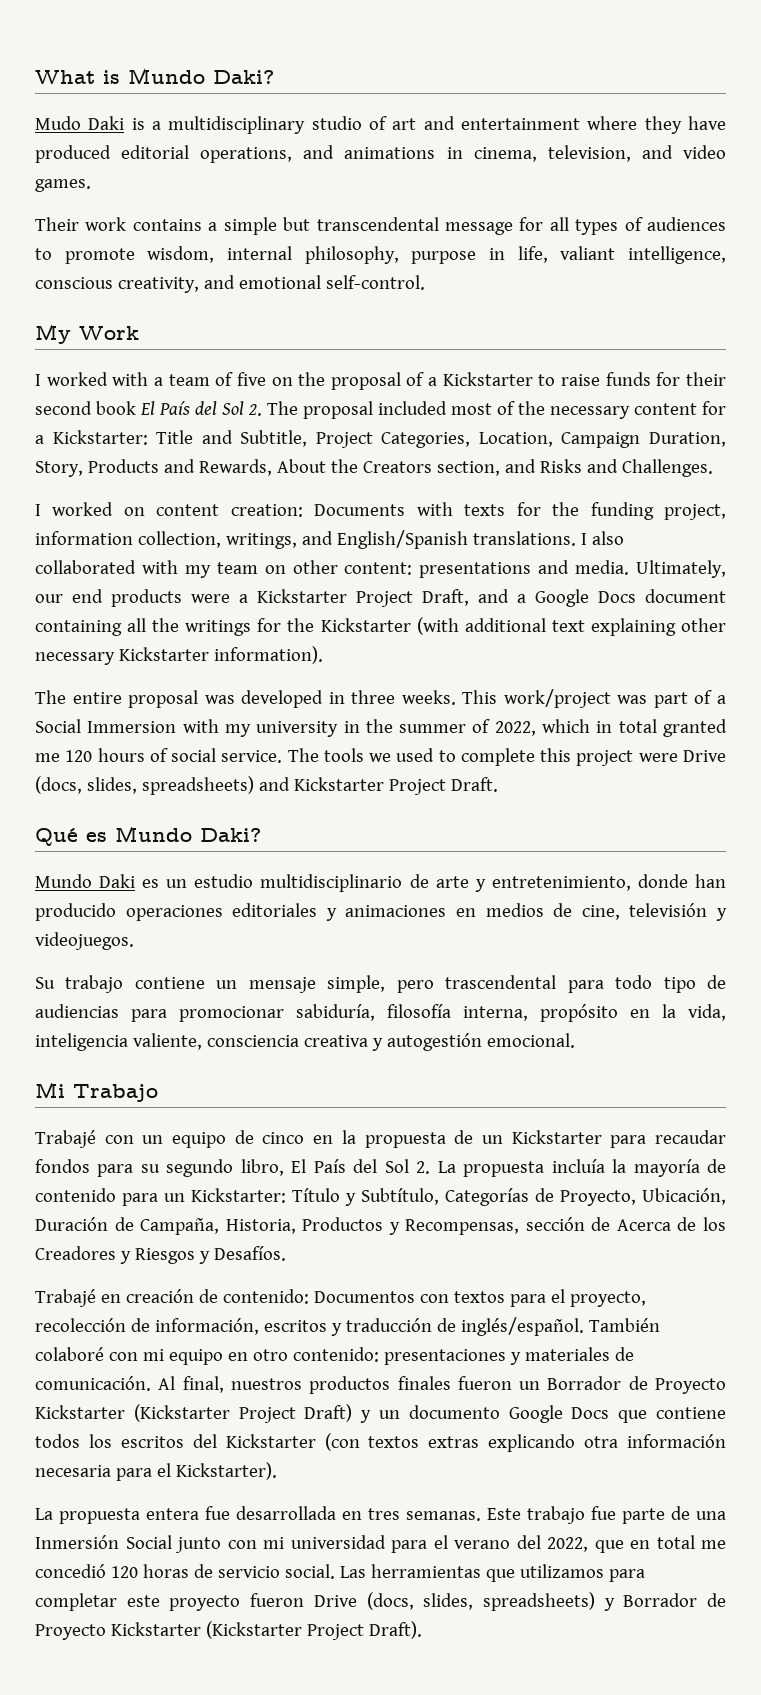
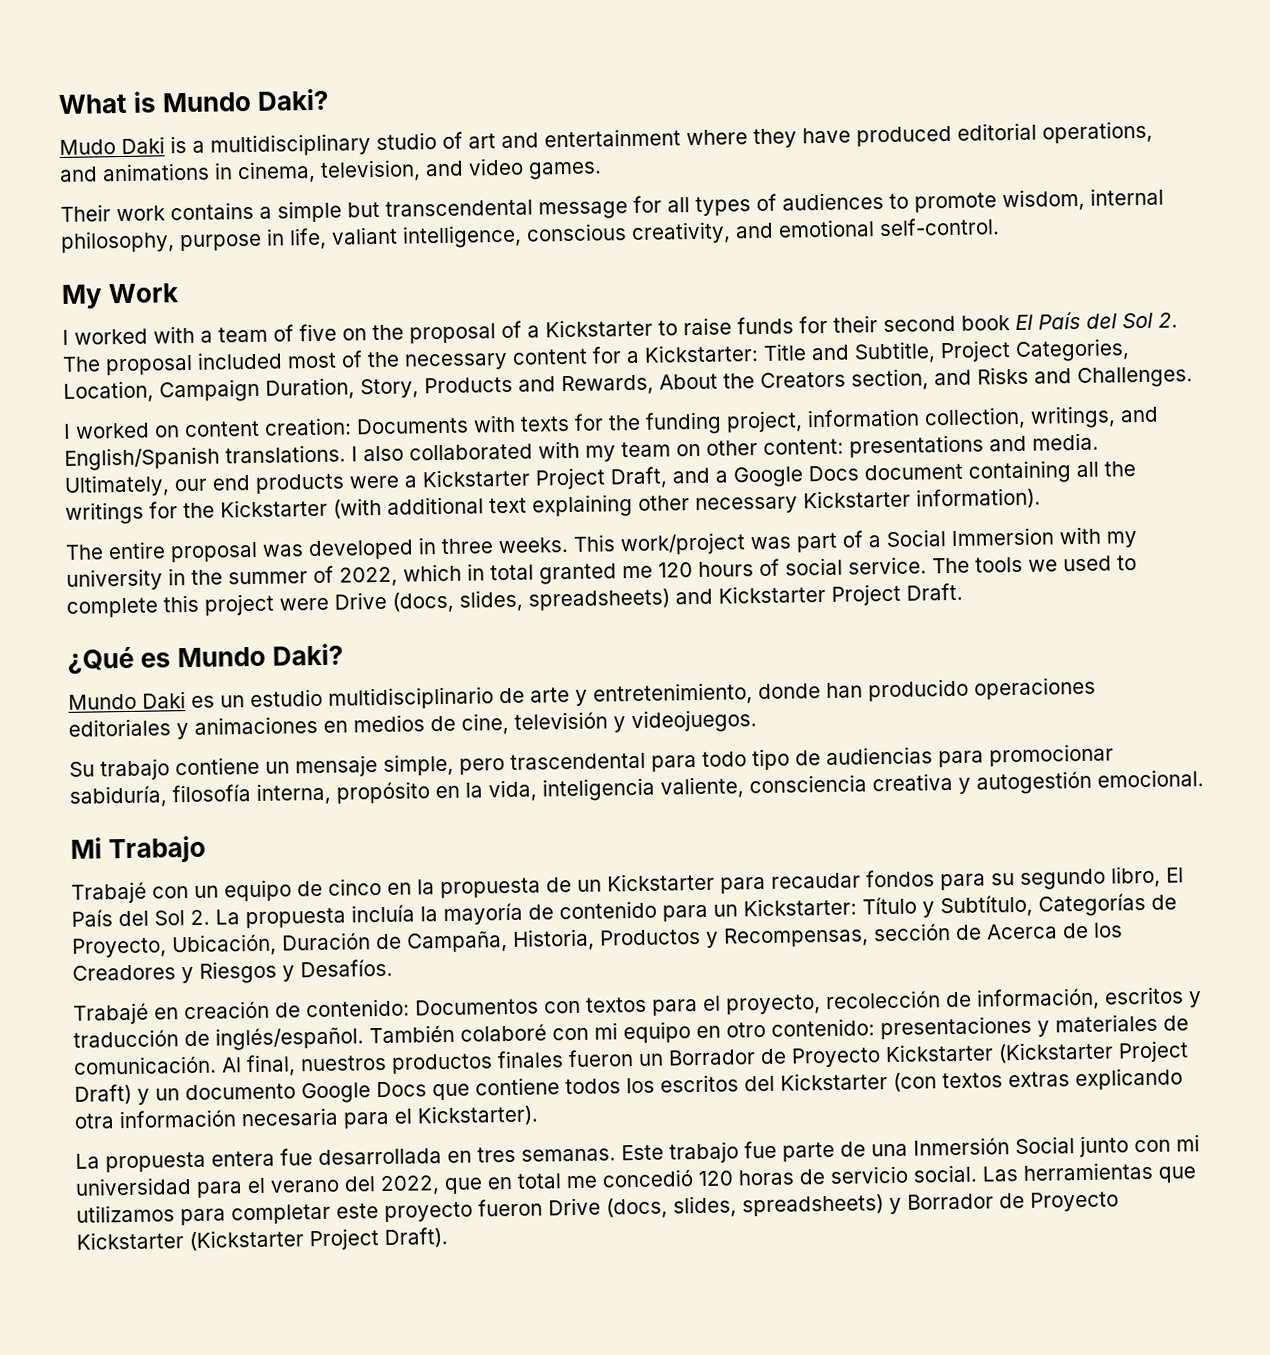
- Qué es Mundo Daki?
+ ¿Qué es Mundo Daki?

